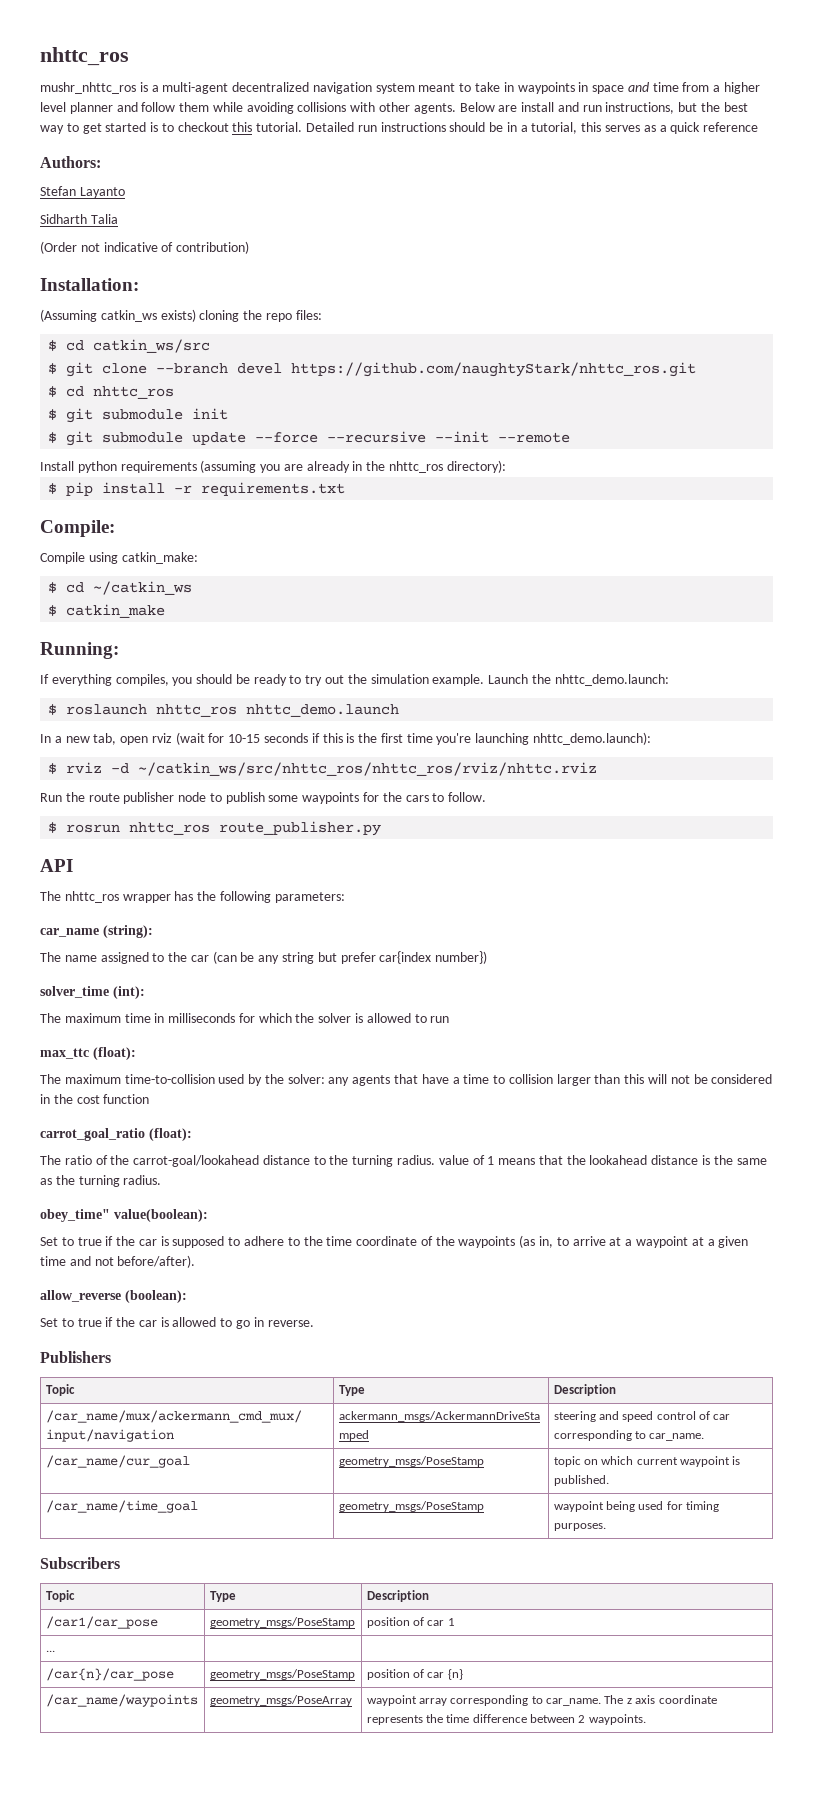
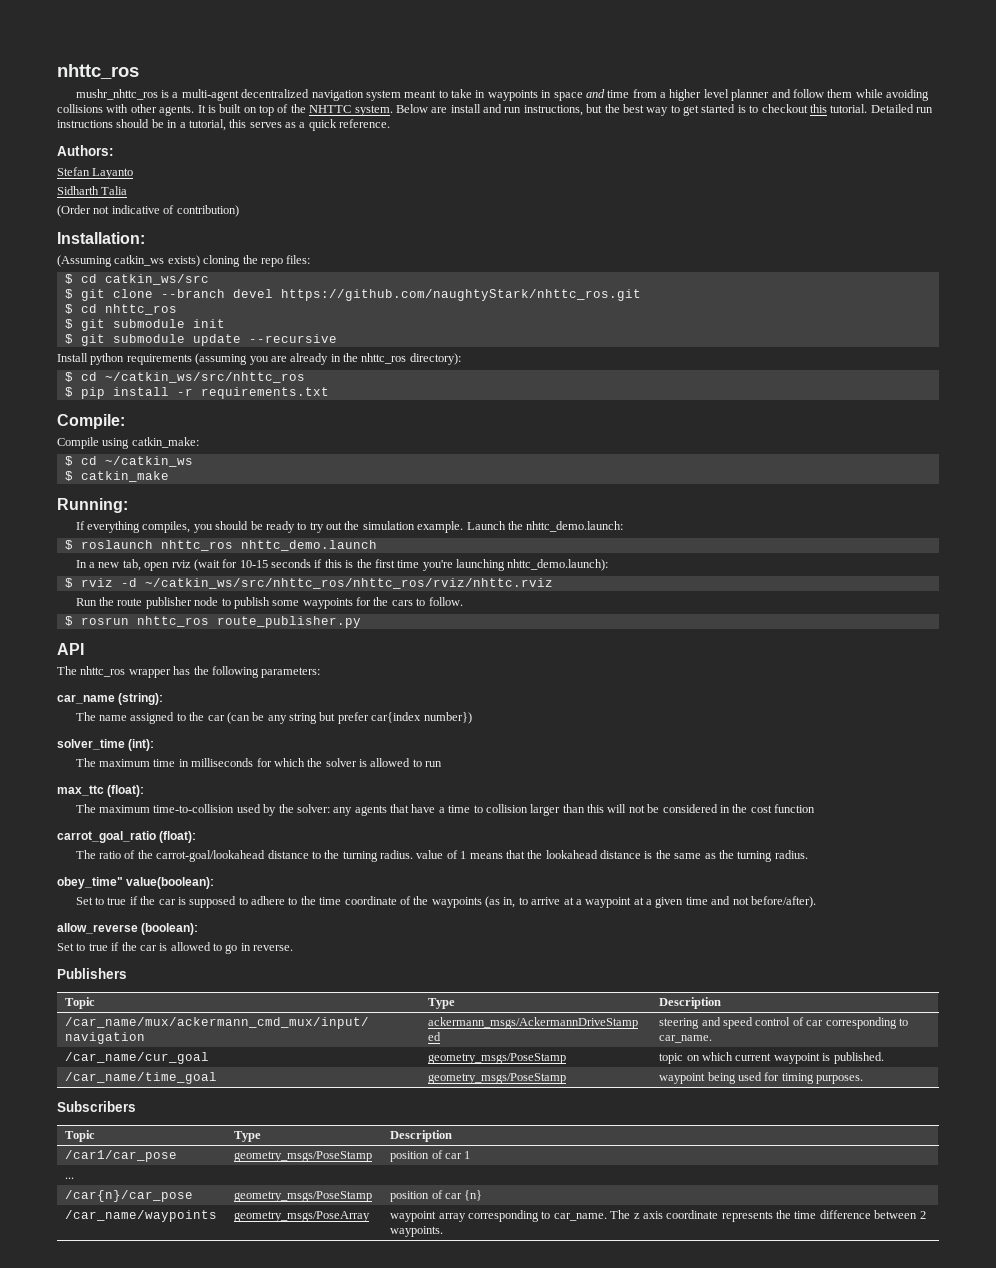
+ It is built on top of the NHTTC system.
- Detailed run instructions should be in a tutorial, this serves as a quick reference
+ Detailed run instructions should be in a tutorial, this serves as a quick reference.
- $ git submodule update --force --recursive --init --remote
+ $ git submodule update --recursive
+ $ cd ~/catkin_ws/src/nhttc_ros

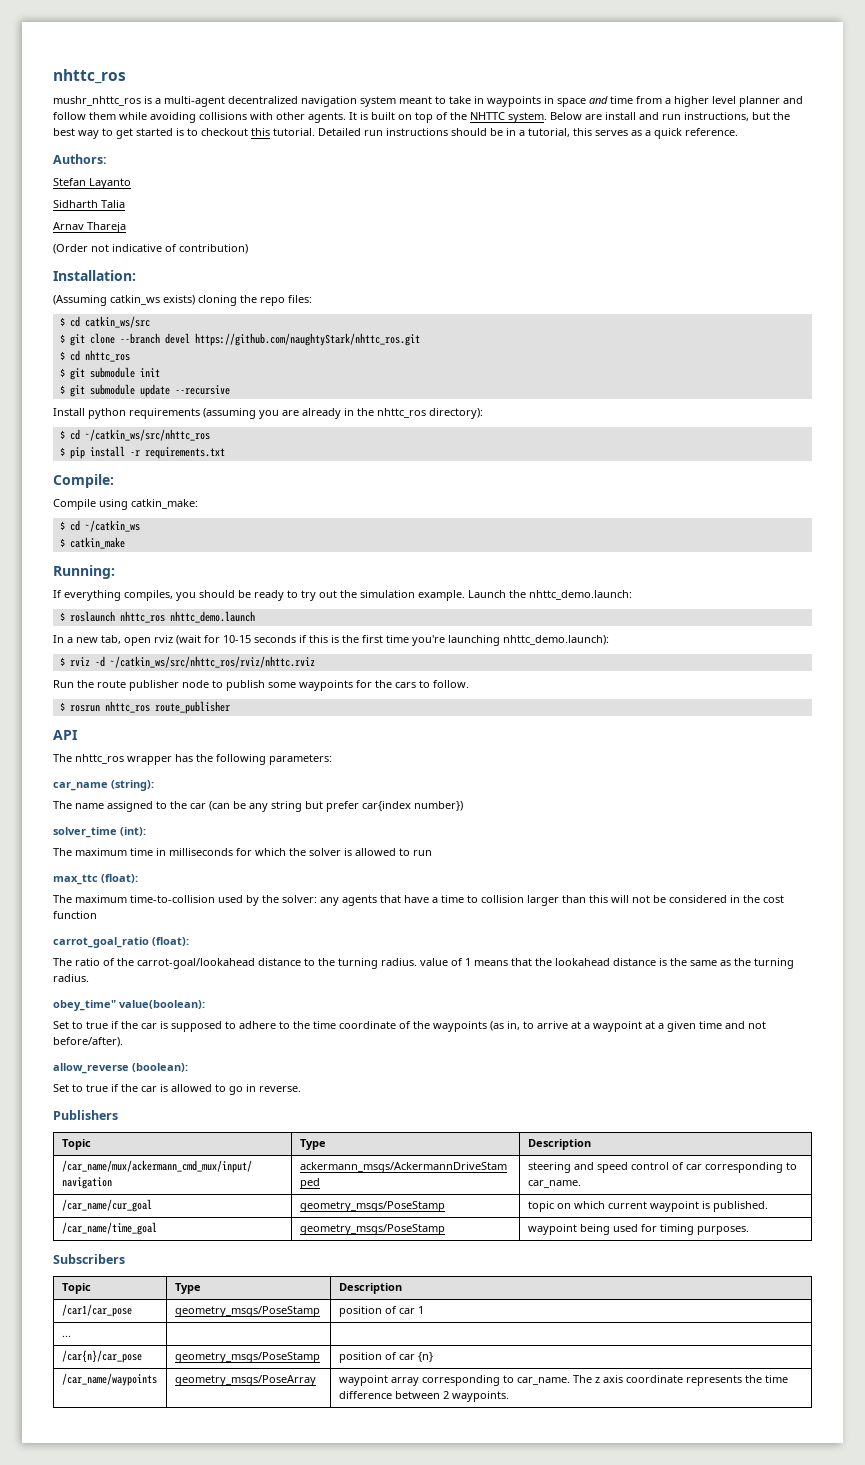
+ Arnav Thareja
- $ rviz -d ~/catkin_ws/src/nhttc_ros/nhttc_ros/rviz/nhttc.rviz
+ $ rviz -d ~/catkin_ws/src/nhttc_ros/rviz/nhttc.rviz
- $ rosrun nhttc_ros route_publisher.py
+ $ rosrun nhttc_ros route_publisher

